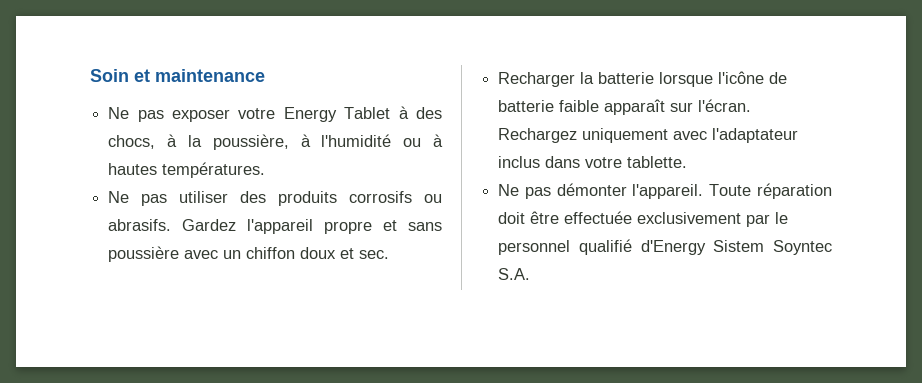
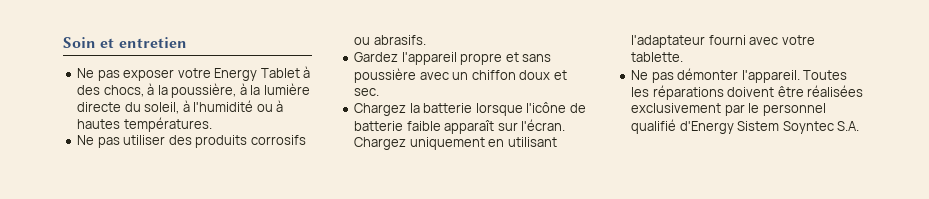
- Soin et maintenance
+ Soin et entretien
- Ne pas exposer votre Energy Tablet à des chocs, à la poussière, à l'humidité ou à hautes températures.
+ Ne pas exposer votre Energy Tablet à des chocs, à la poussière, à la lumière directe du soleil, à l'humidité ou à hautes températures.
- Ne pas utiliser des produits corrosifs ou abrasifs. Gardez l'appareil propre et sans poussière avec un chiffon doux et sec.
+ Ne pas utiliser des produits corrosifs ou abrasifs.
+ Gardez l'appareil propre et sans poussière avec un chiffon doux et sec.
- Recharger la batterie lorsque l'icône de batterie faible apparaît sur l'écran.
+ Chargez la batterie lorsque l'icône de batterie faible apparaît sur l'écran.
- Rechargez uniquement avec l'adaptateur inclus dans votre tablette.
+ Chargez uniquement en utilisant l'adaptateur fourni avec votre tablette.
- Toute réparation doit être effectuée exclusivement par le personnel qualifié d'Energy Sistem Soyntec S.A.
+ Toutes les réparations doivent être réalisées exclusivement par le personnel qualifié d'Energy Sistem Soyntec S.A.

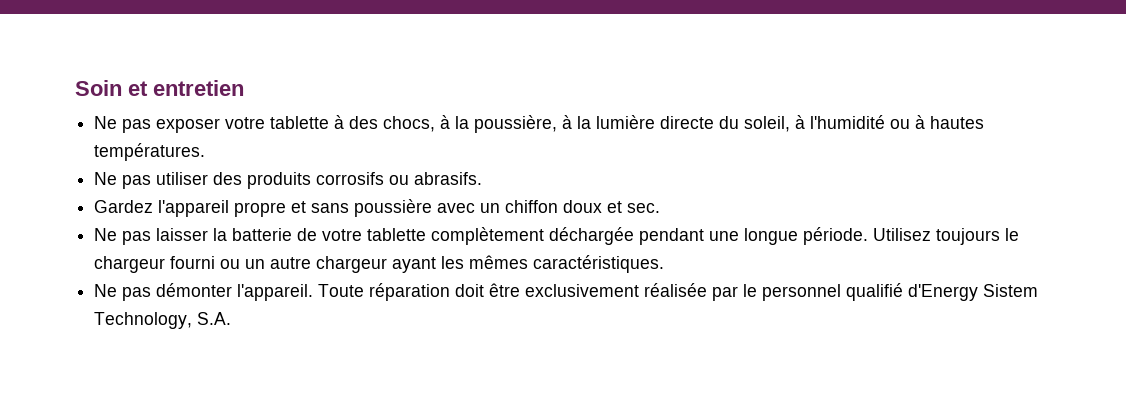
- Ne pas exposer votre Energy Tablet à des chocs, à la poussière, à la lumière directe du soleil, à l'humidité ou à hautes températures.
+ Ne pas exposer votre tablette à des chocs, à la poussière, à la lumière directe du soleil, à l'humidité ou à hautes températures.
- Chargez la batterie lorsque l'icône de batterie faible apparaît sur l'écran. Chargez uniquement en utilisant l'adaptateur fourni avec votre tablette.
- Ne pas démonter l'appareil. Toutes les réparations doivent être réalisées exclusivement par le personnel qualifié d'Energy Sistem Soyntec S.A.
+ Ne pas laisser la batterie de votre tablette complètement déchargée pendant une longue période. Utilisez toujours le chargeur fourni ou un autre chargeur ayant les mêmes caractéristiques.
+ Ne pas démonter l'appareil. Toute réparation doit être exclusivement réalisée par le personnel qualifié d'Energy Sistem Technology, S.A.

